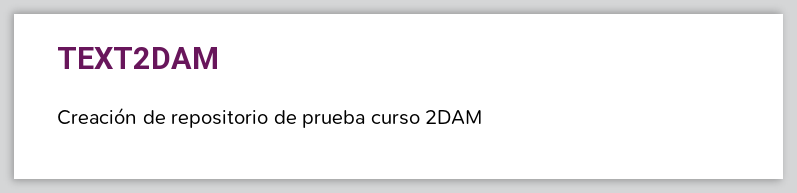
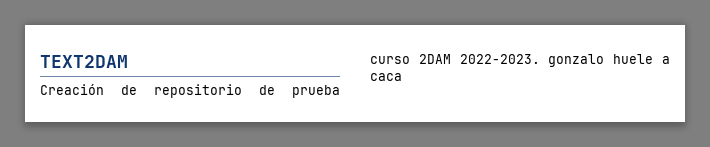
- Creación de repositorio de prueba curso 2DAM
+ Creación de repositorio de prueba curso 2DAM 2022-2023. gonzalo huele a caca

